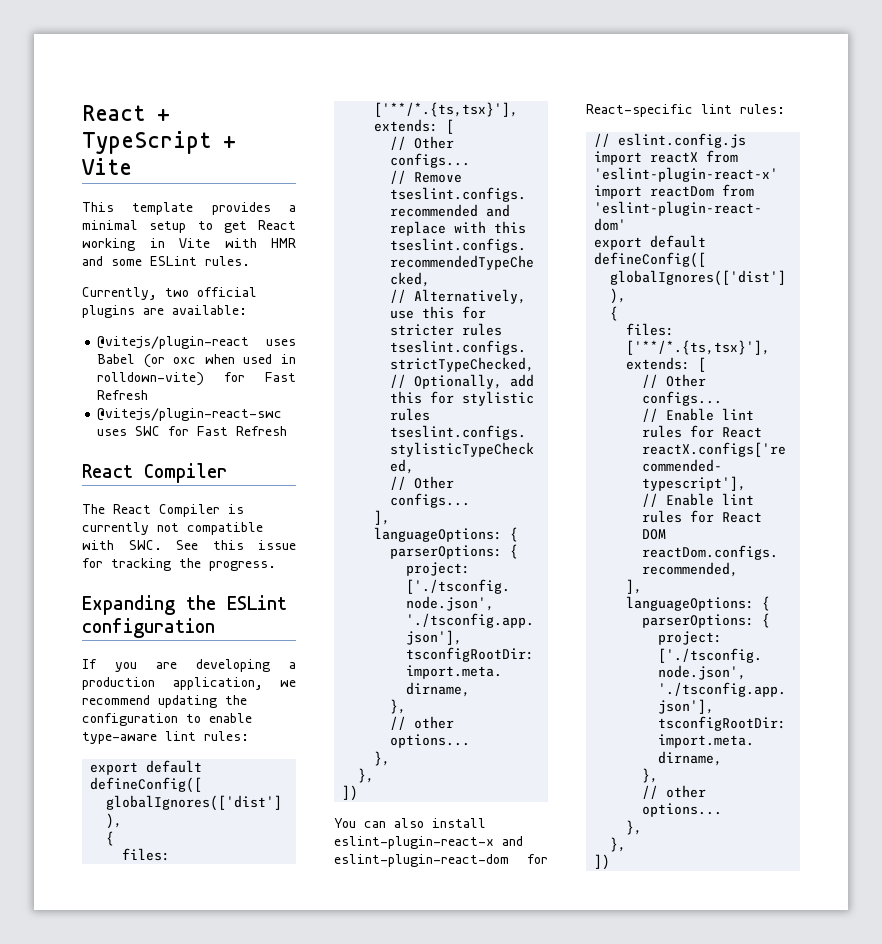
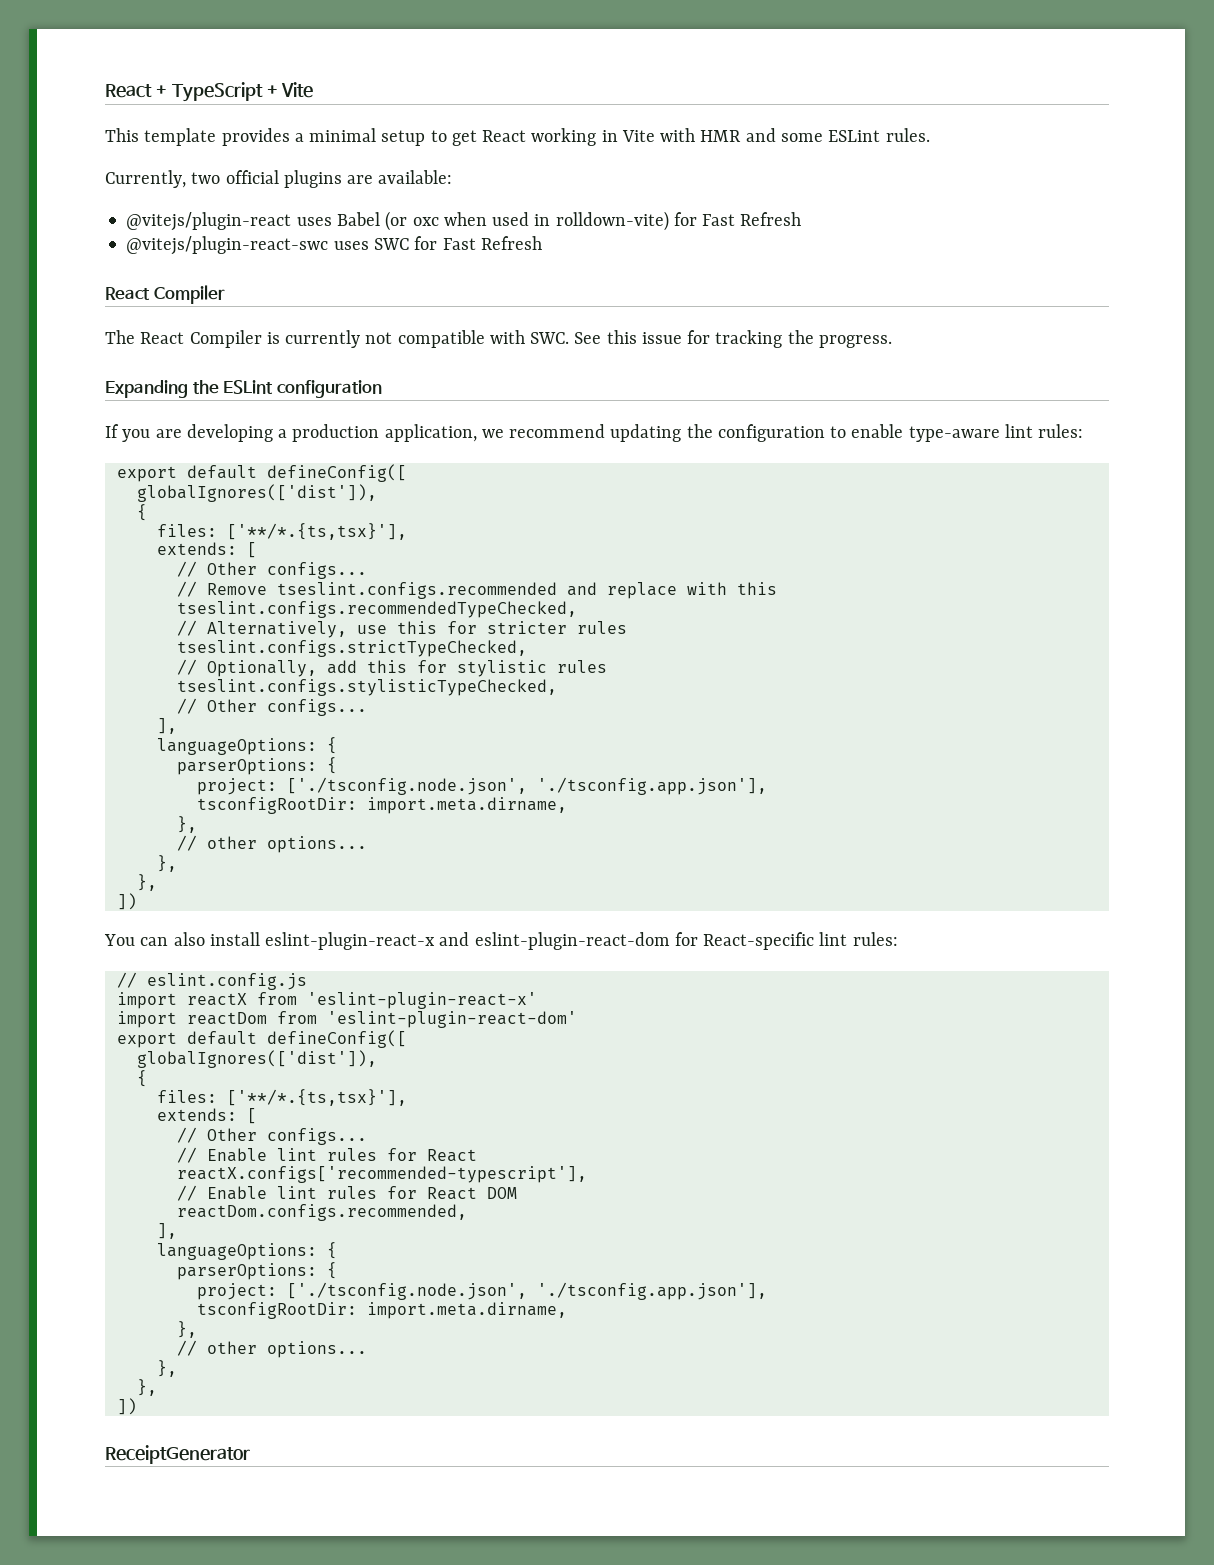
+ ReceiptGenerator

